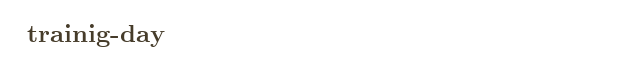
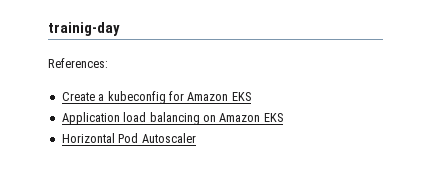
+ References:
+ Create a kubeconfig for Amazon EKS
+ Application load balancing on Amazon EKS
+ Horizontal Pod Autoscaler

